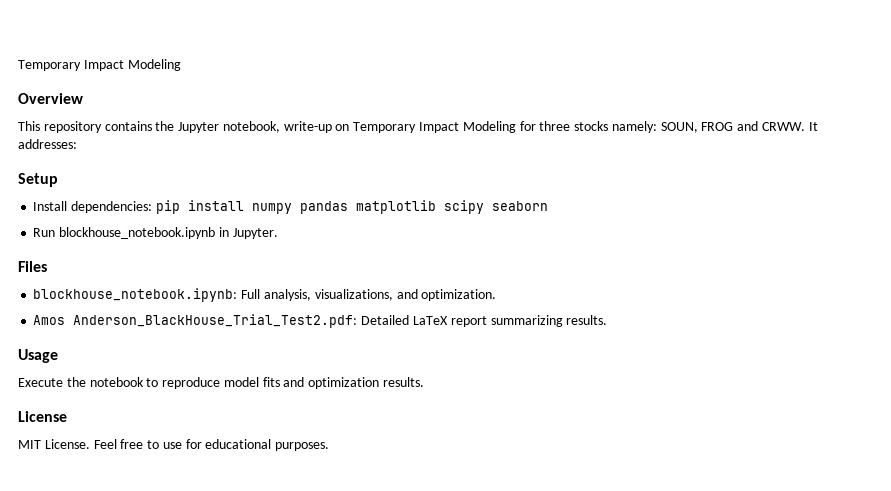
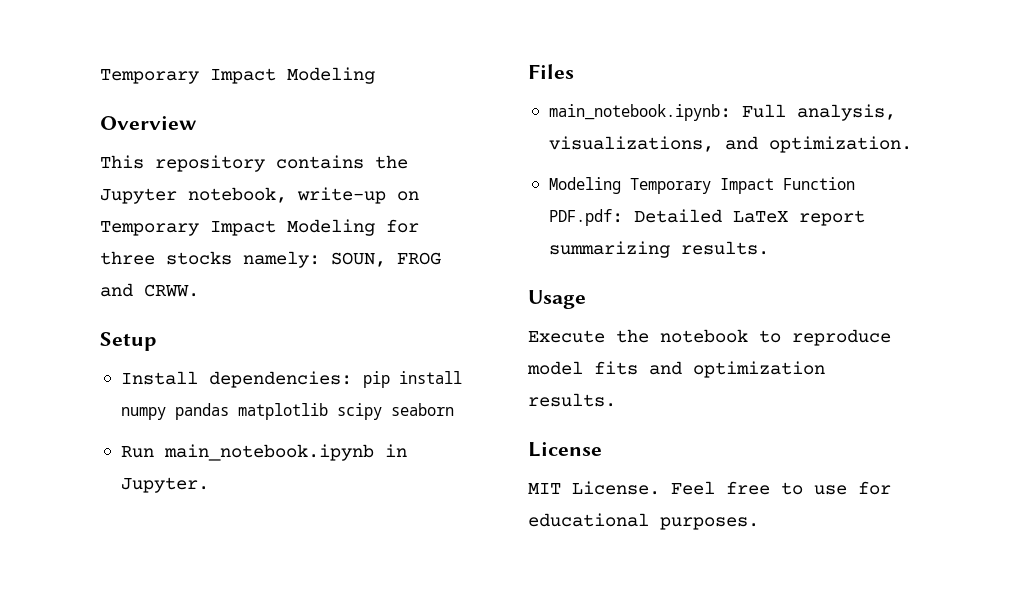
- It addresses:
- Run blockhouse_notebook.ipynb in Jupyter.
+ Run main_notebook.ipynb in Jupyter.
- blockhouse_notebook.ipynb: Full analysis, visualizations, and optimization.
+ main_notebook.ipynb: Full analysis, visualizations, and optimization.
- Amos Anderson_BlackHouse_Trial_Test2.pdf: Detailed LaTeX report summarizing results.
+ Modeling Temporary Impact Function PDF.pdf: Detailed LaTeX report summarizing results.

